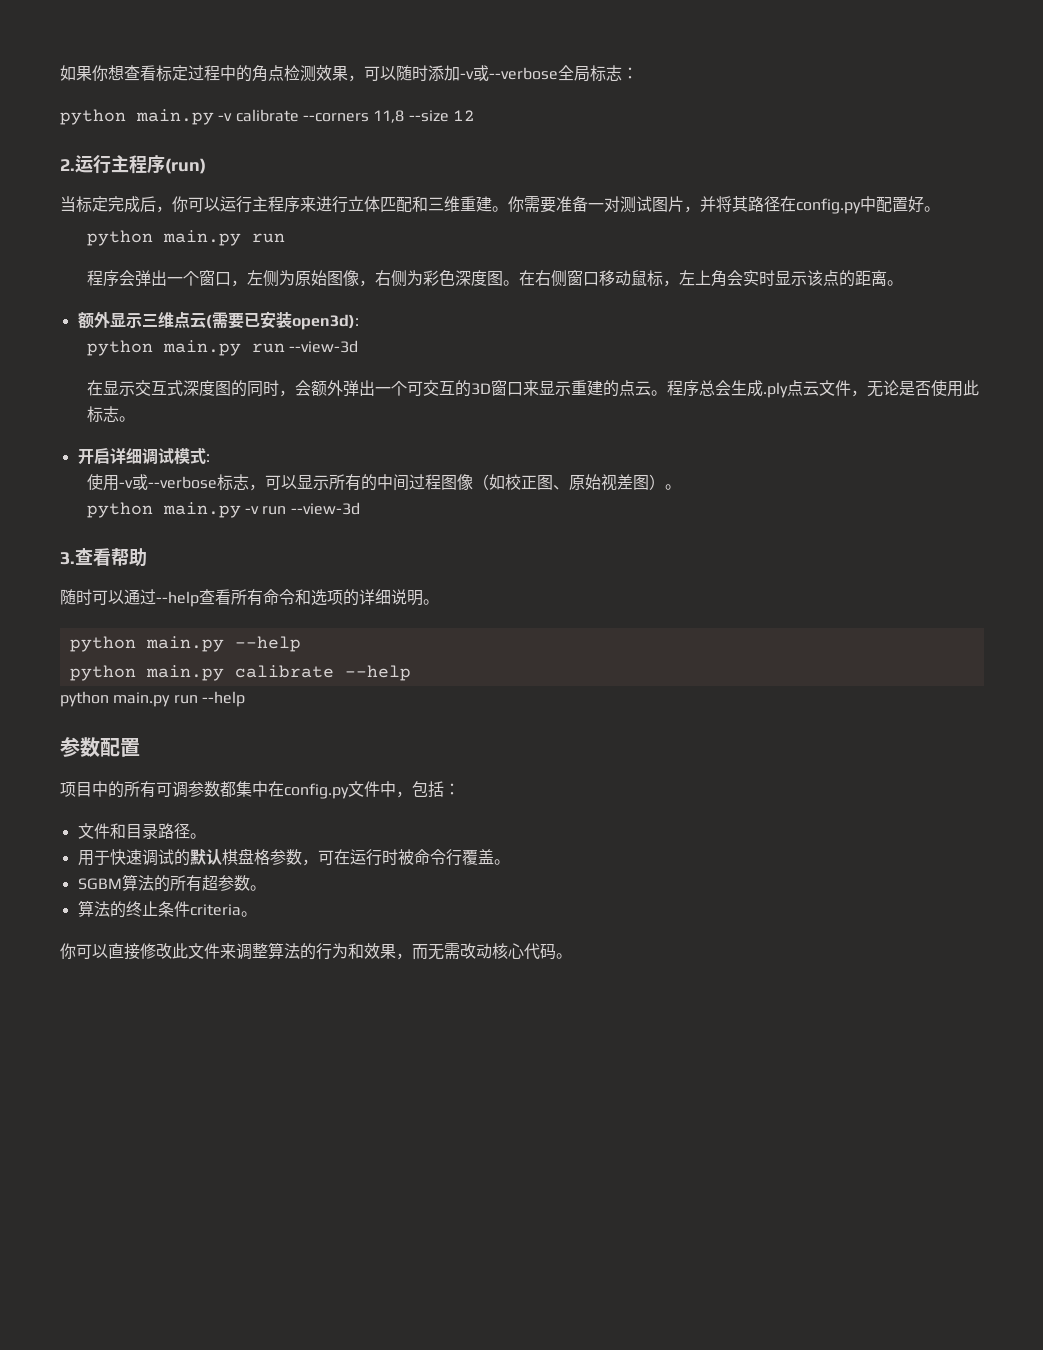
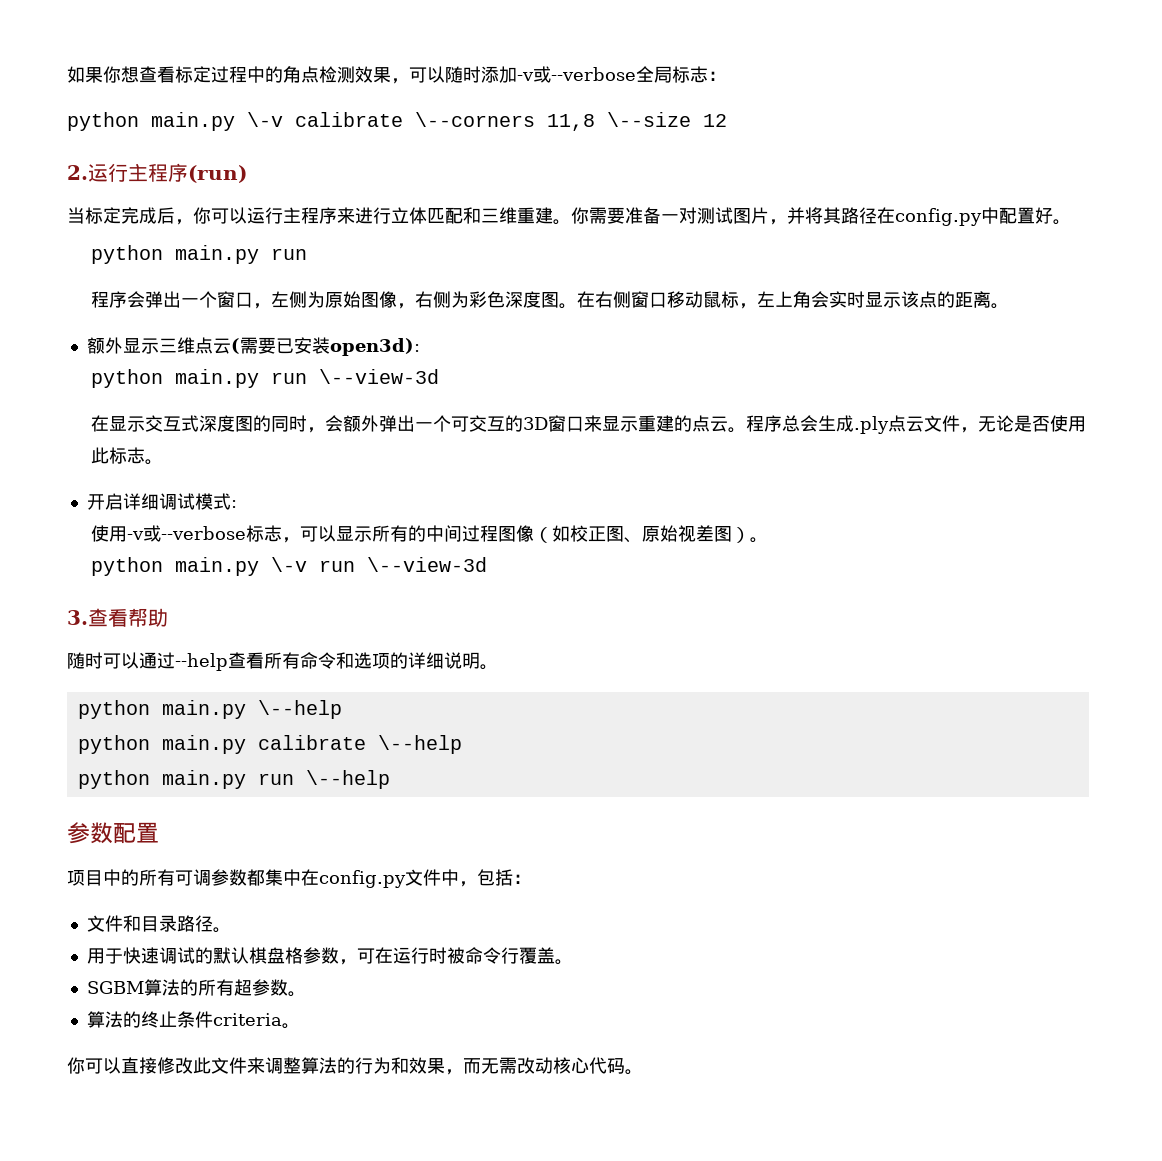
- python main.py -v calibrate --corners 11,8 --size 12
+ python main.py \-v calibrate \--corners 11,8 \--size 12
- python main.py run --view-3d
+ python main.py run \--view-3d
- python main.py -v run --view-3d
+ python main.py \-v run \--view-3d
- python main.py --help
+ python main.py \--help
- python main.py calibrate --help
- python main.py run --help
+ python main.py calibrate \--help
+ python main.py run \--help

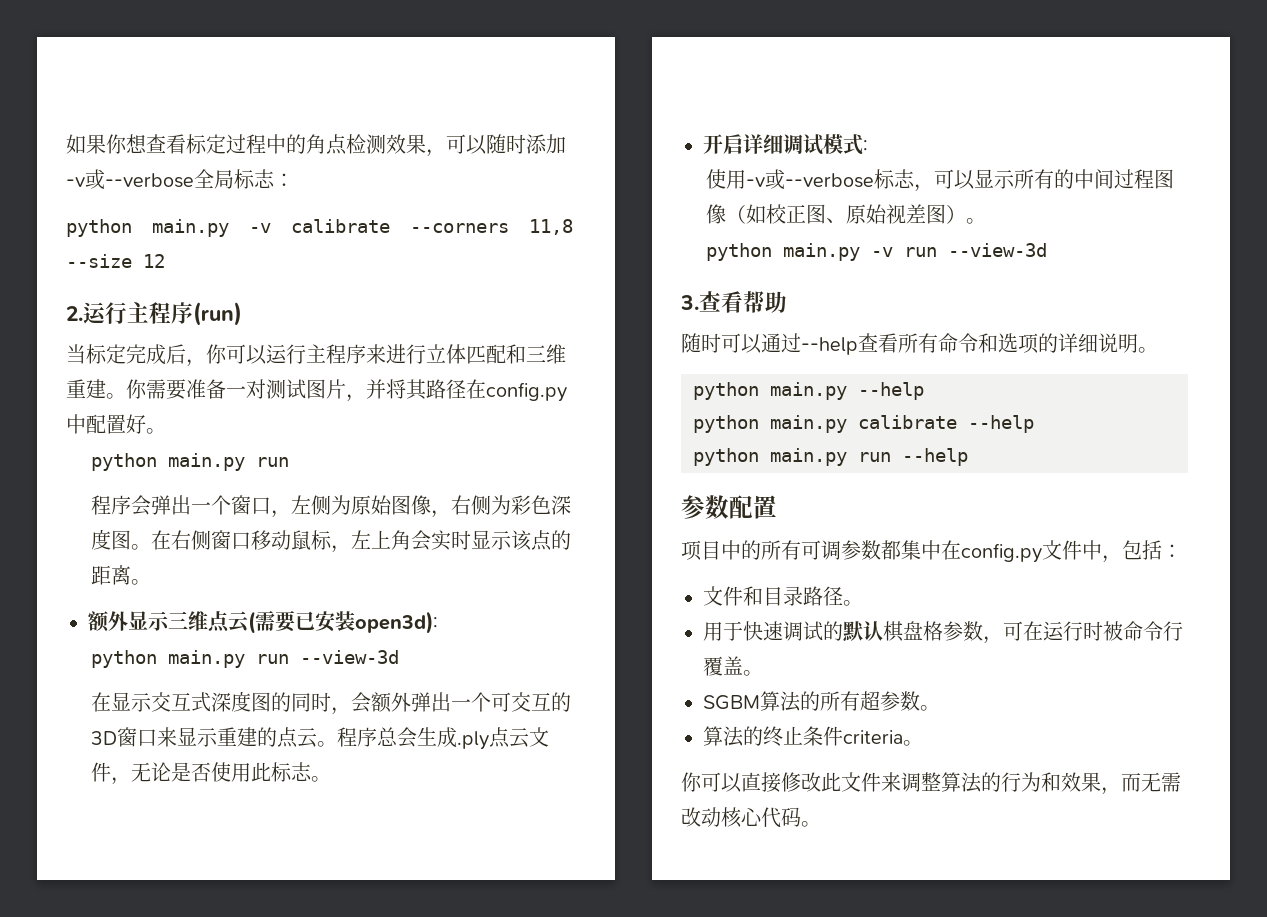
- python main.py \-v calibrate \--corners 11,8 \--size 12
+ python main.py -v calibrate --corners 11,8 --size 12
- python main.py run \--view-3d
+ python main.py run --view-3d
- python main.py \-v run \--view-3d
+ python main.py -v run --view-3d
- python main.py \--help
+ python main.py --help
- python main.py calibrate \--help
- python main.py run \--help
+ python main.py calibrate --help
+ python main.py run --help

